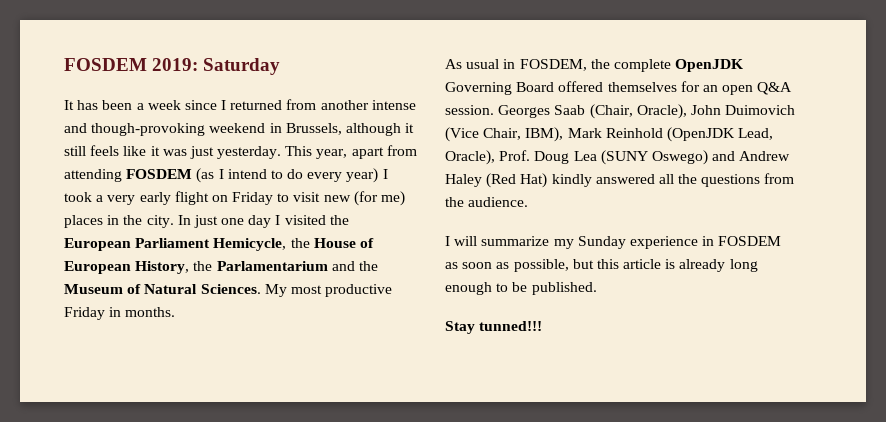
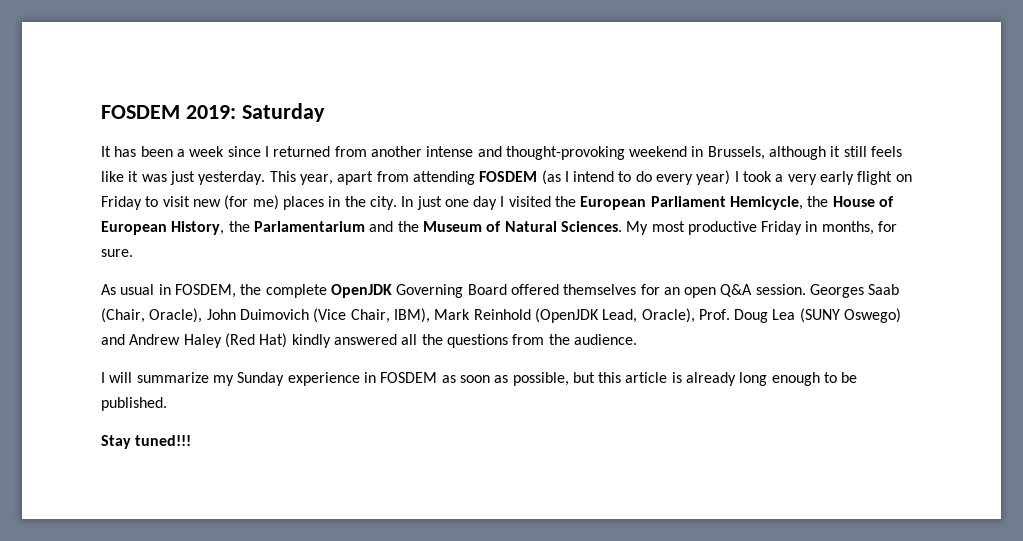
- It has been a week since I returned from another intense and though-provoking weekend in Brussels, although it still feels like it was just yesterday.
+ It has been a week since I returned from another intense and thought-provoking weekend in Brussels, although it still feels like it was just yesterday.
- My most productive Friday in months.
+ My most productive Friday in months, for sure.
- Stay tunned!!!
+ Stay tuned!!!

